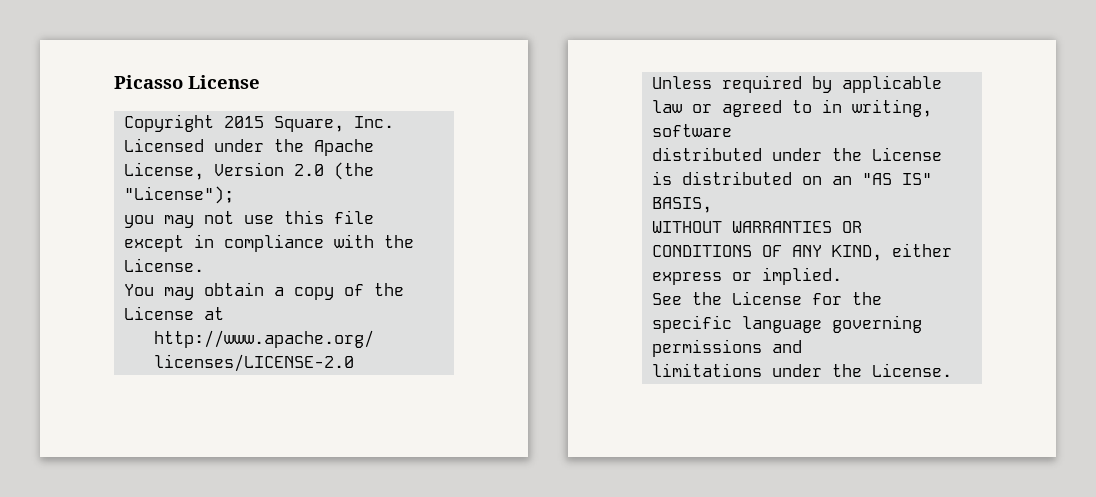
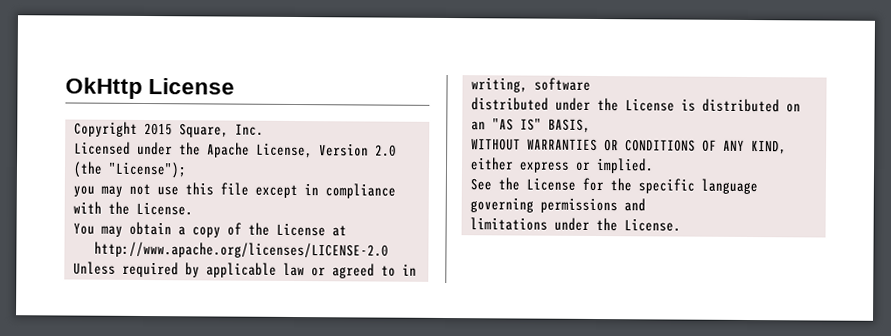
- Picasso License
+ OkHttp License

